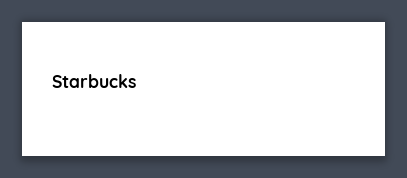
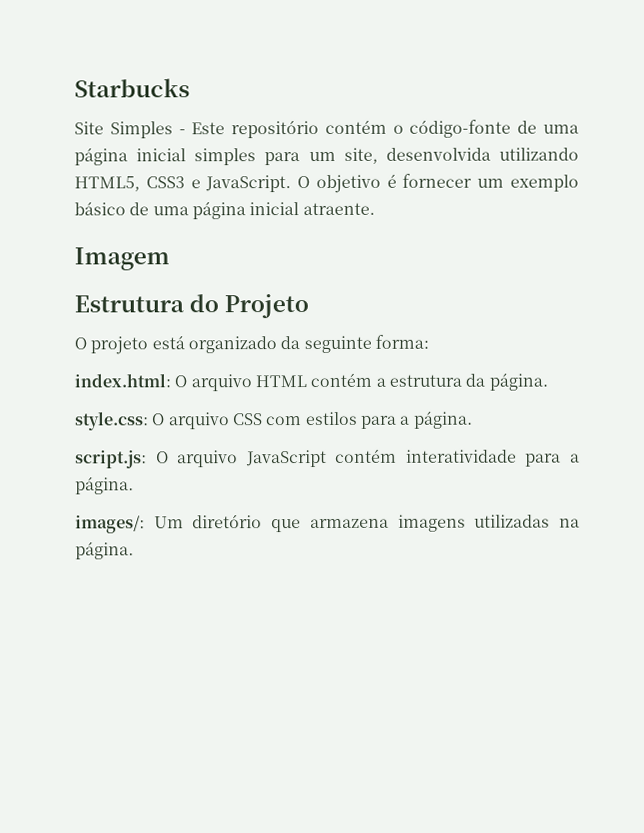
+ Site Simples - Este repositório contém o código-fonte de uma página inicial simples para um site, desenvolvida utilizando HTML5, CSS3 e JavaScript. O objetivo é fornecer um exemplo básico de uma página inicial atraente.
+ Imagem
+ Estrutura do Projeto
+ O projeto está organizado da seguinte forma:
+ index.html: O arquivo HTML contém a estrutura da página.
+ style.css: O arquivo CSS com estilos para a página.
+ script.js: O arquivo JavaScript contém interatividade para a página.
+ images/: Um diretório que armazena imagens utilizadas na página.

